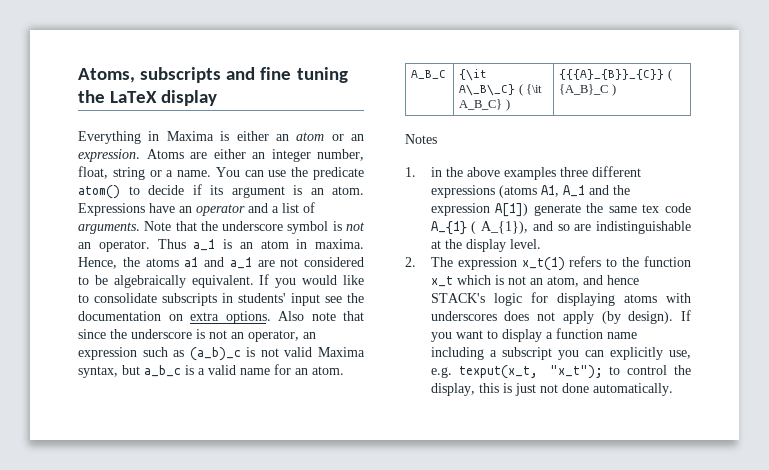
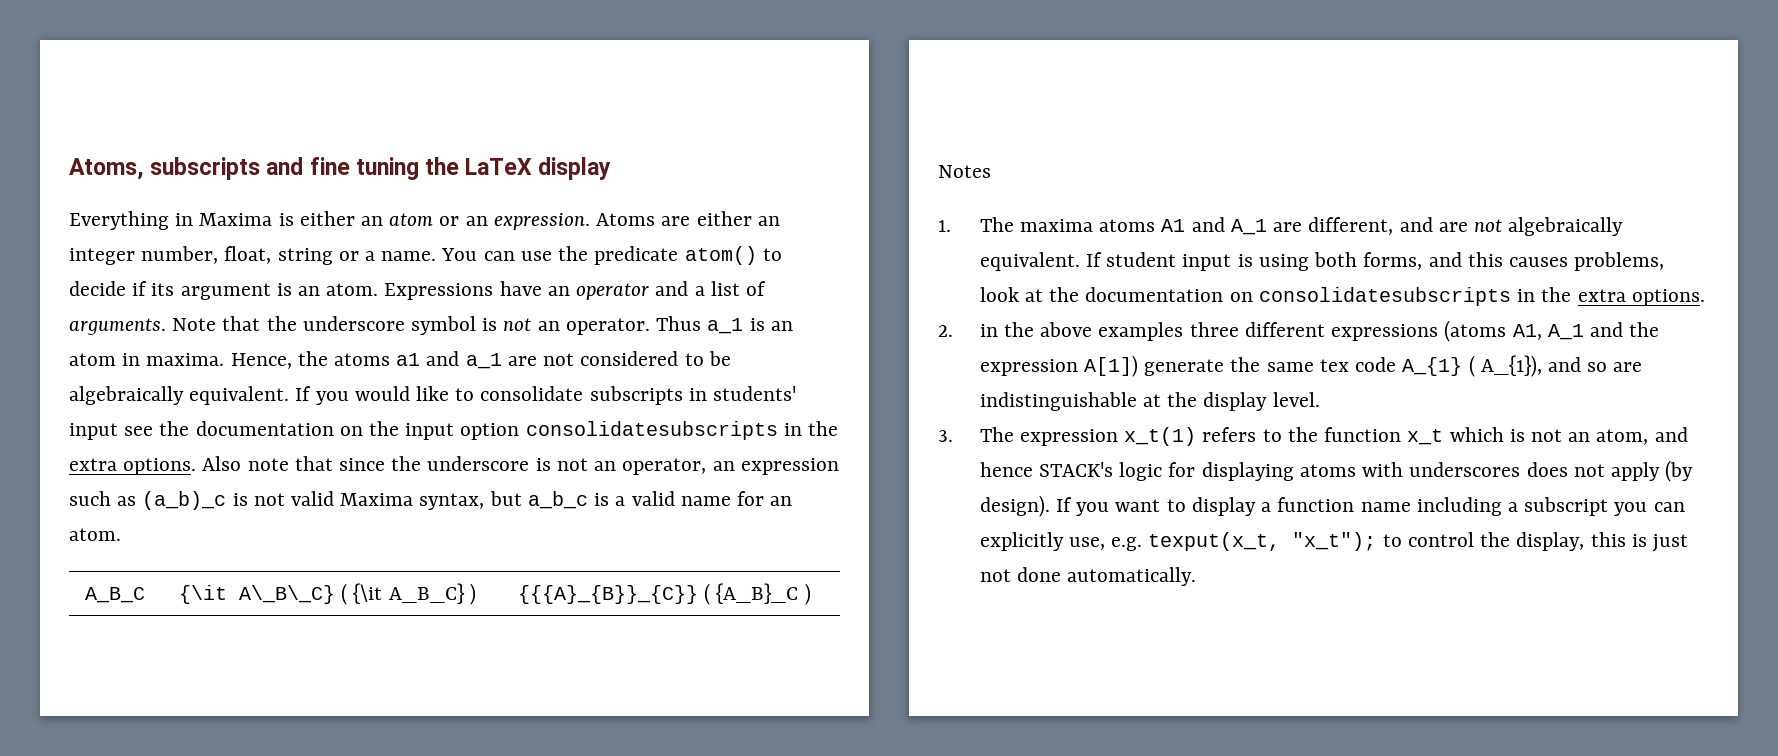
- If you would like to consolidate subscripts in students' input see the documentation on extra options.
+ If you would like to consolidate subscripts in students' input see the documentation on the input option consolidatesubscripts in the extra options.
- 1. in the above examples three different expressions (atoms A1, A_1 and the expression A[1]) generate the same tex code A_{1} ( A_{1}), and so are indistinguishable at the display level.
+ 1. The maxima atoms A1 and A_1 are different, and are not algebraically equivalent. If student input is using both forms, and this causes problems, look at the documentation on consolidatesubscripts in the extra options.
+ 2. in the above examples three different expressions (atoms A1, A_1 and the expression A[1]) generate the same tex code A_{1} ( A_{1}), and so are indistinguishable at the display level.
- 2. The expression x_t(1) refers to the function x_t which is not an atom, and hence STACK's logic for displaying atoms with underscores does not apply (by design).
+ 3. The expression x_t(1) refers to the function x_t which is not an atom, and hence STACK's logic for displaying atoms with underscores does not apply (by design).

